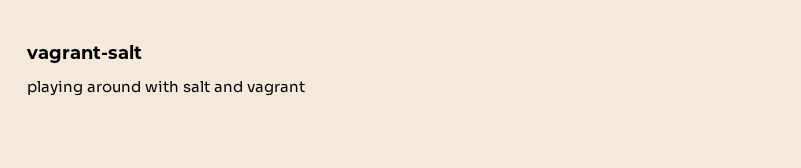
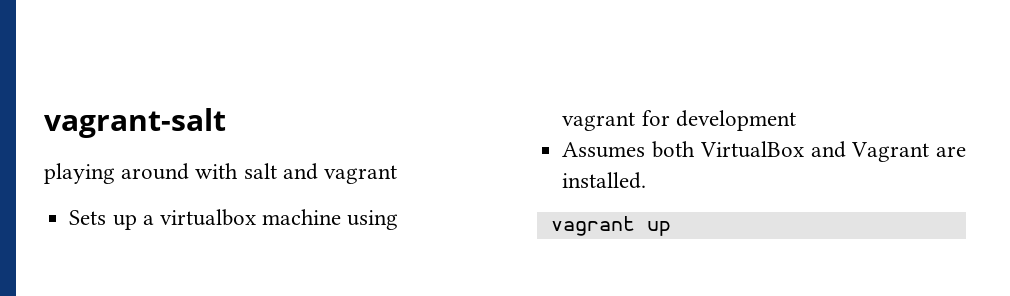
+ Sets up a virtualbox machine using vagrant for development
+ Assumes both VirtualBox and Vagrant are installed.
+ vagrant up

